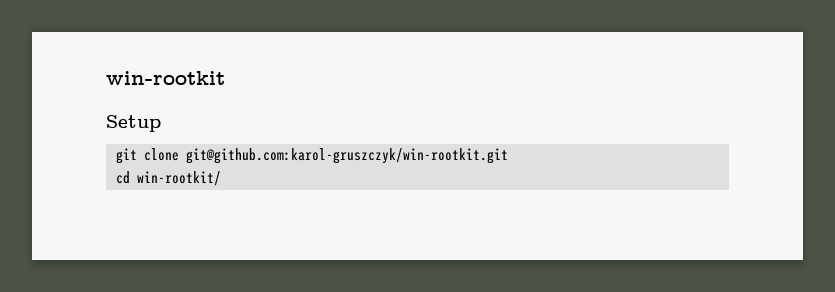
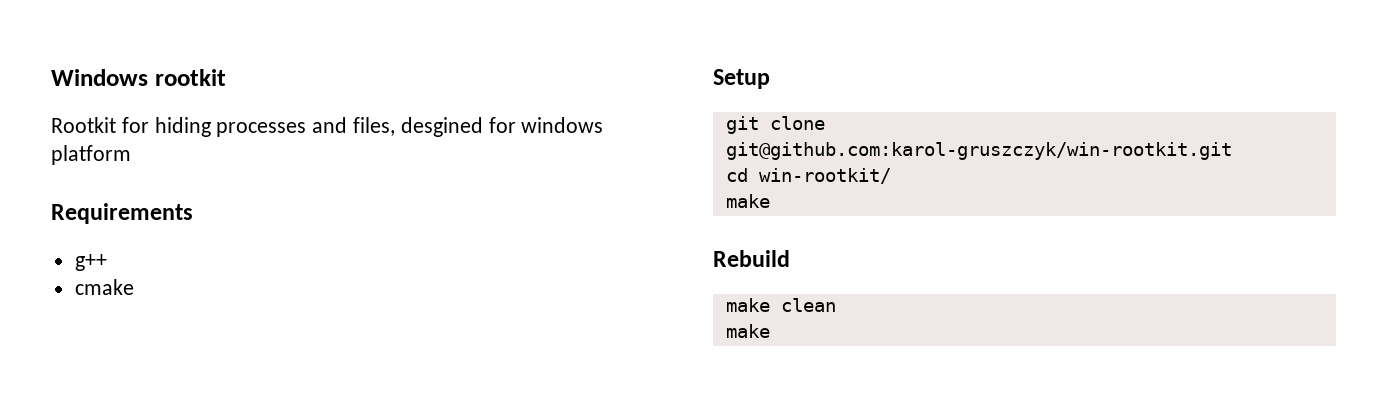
- win-rootkit
+ Windows rootkit
+ Rootkit for hiding processes and files, desgined for windows platform
+ Requirements
+ g++
+ cmake
  cd win-rootkit/
+ make
+ Rebuild
+ make clean
+ make

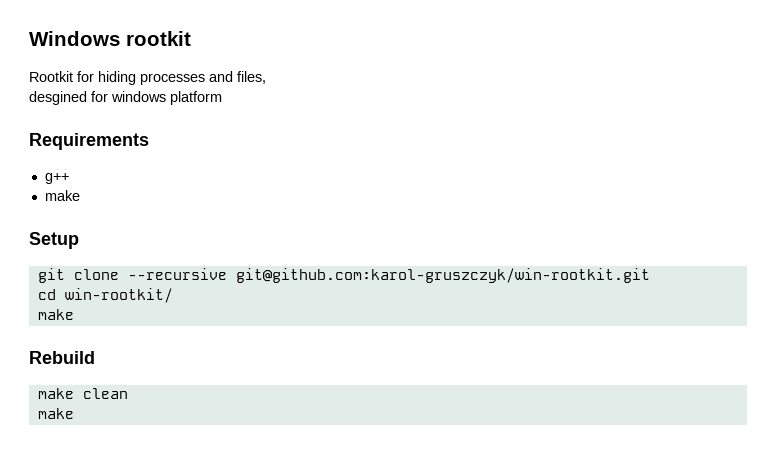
- Rootkit for hiding processes and files, desgined for windows platform
+ Rootkit for hiding processes and files,
+ desgined for windows platform
  g++
- cmake
+ make
- git clone git@github.com:karol-gruszczyk/win-rootkit.git
+ git clone --recursive git@github.com:karol-gruszczyk/win-rootkit.git

